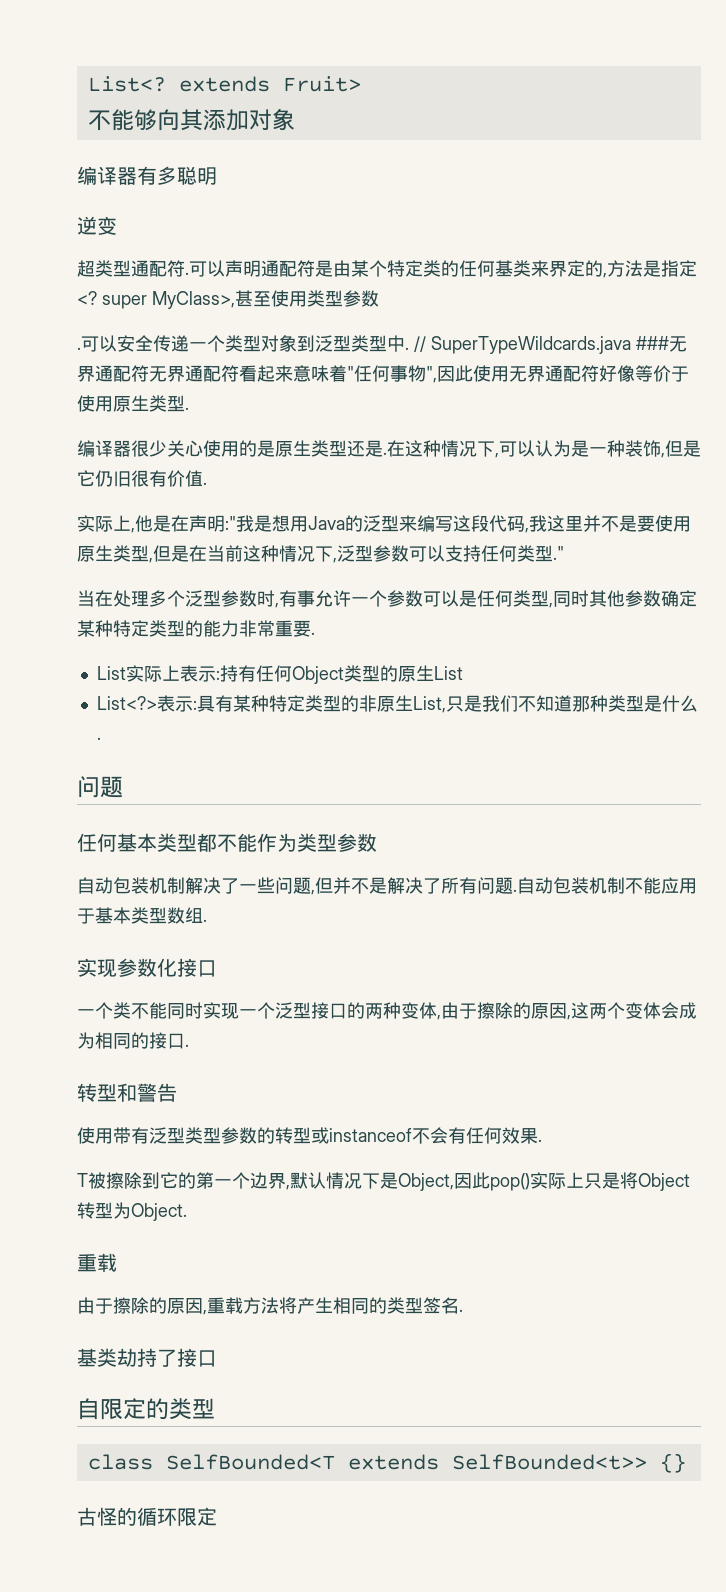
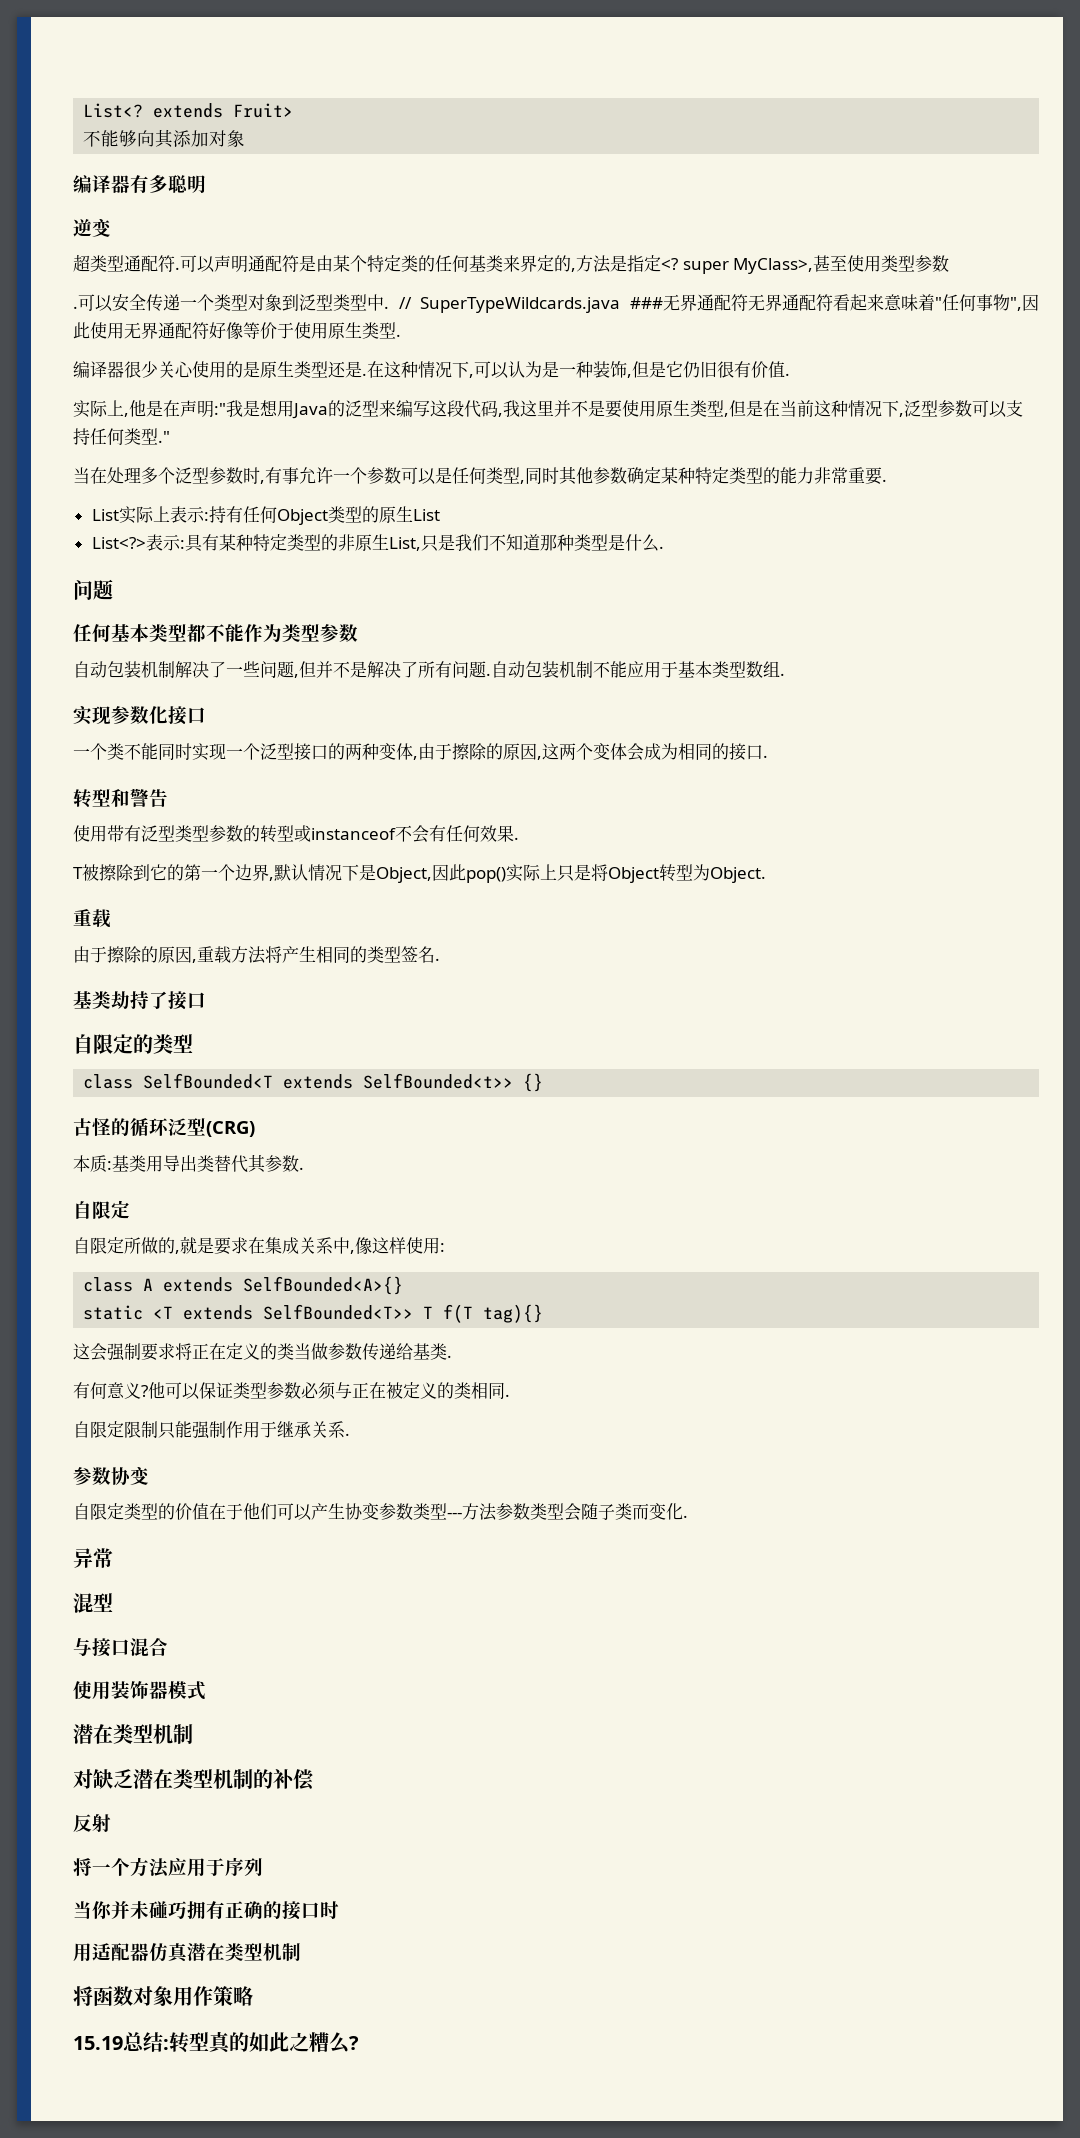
- 古怪的循环限定
+ 古怪的循环泛型(CRG)
+ 本质:基类用导出类替代其参数.
+ 自限定
+ 自限定所做的,就是要求在集成关系中,像这样使用:
+ class A extends SelfBounded<A>{}
+ static <T extends SelfBounded<T>> T f(T tag){}
+ 这会强制要求将正在定义的类当做参数传递给基类.
+ 有何意义?他可以保证类型参数必须与正在被定义的类相同.
+ 自限定限制只能强制作用于继承关系.
+ 参数协变
+ 自限定类型的价值在于他们可以产生协变参数类型---方法参数类型会随子类而变化.
+ 异常
+ 混型
+ 与接口混合
+ 使用装饰器模式
+ 潜在类型机制
+ 对缺乏潜在类型机制的补偿
+ 反射
+ 将一个方法应用于序列
+ 当你并未碰巧拥有正确的接口时
+ 用适配器仿真潜在类型机制
+ 将函数对象用作策略
+ 15.19总结:转型真的如此之糟么?

